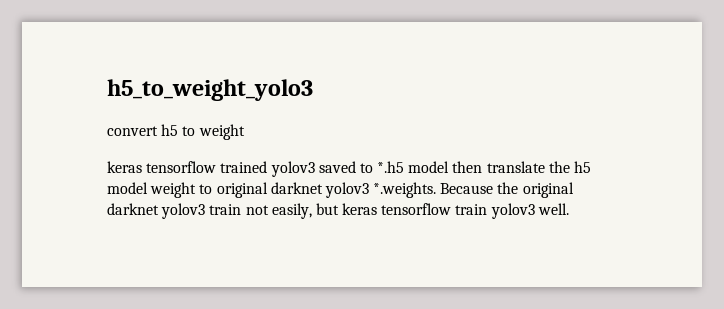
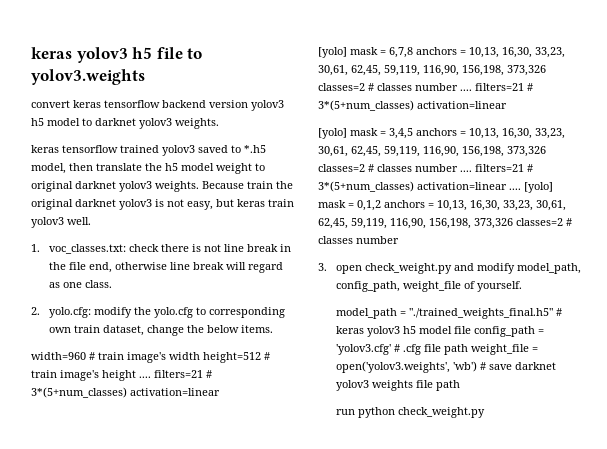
- h5_to_weight_yolo3
- convert h5 to weight
+ keras yolov3 h5 file to yolov3.weights
+ convert keras tensorflow backend version yolov3 h5 model to darknet yolov3 weights.
- keras tensorflow trained yolov3 saved to *.h5 model then translate the h5 model weight to original darknet yolov3 *.weights. Because the original darknet yolov3 train not easily, but keras tensorflow train yolov3 well.
+ keras tensorflow trained yolov3 saved to *.h5 model, then translate the h5 model weight to original darknet yolov3 weights. Because train the original darknet yolov3 is not easy, but keras train yolov3 well.
+ 1. voc_classes.txt: check there is not line break in the file end, otherwise line break will regard as one class.
+ 2. yolo.cfg: modify the yolo.cfg to corresponding own train dataset, change the below items.
+ width=960 # train image's width height=512 # train image's height .... filters=21 # 3*(5+num_classes) activation=linear
+ [yolo] mask = 6,7,8 anchors = 10,13, 16,30, 33,23, 30,61, 62,45, 59,119, 116,90, 156,198, 373,326 classes=2 # classes number .... filters=21 # 3*(5+num_classes) activation=linear
+ [yolo] mask = 3,4,5 anchors = 10,13, 16,30, 33,23, 30,61, 62,45, 59,119, 116,90, 156,198, 373,326 classes=2 # classes number .... filters=21 # 3*(5+num_classes) activation=linear .... [yolo] mask = 0,1,2 anchors = 10,13, 16,30, 33,23, 30,61, 62,45, 59,119, 116,90, 156,198, 373,326 classes=2 # classes number
+ 3. open check_weight.py and modify model_path, config_path, weight_file of yourself.
+ model_path = "./trained_weights_final.h5" # keras yolov3 h5 model file config_path = 'yolov3.cfg' # .cfg file path weight_file = open('yolov3.weights', 'wb') # save darknet yolov3 weights file path
+ run python check_weight.py

